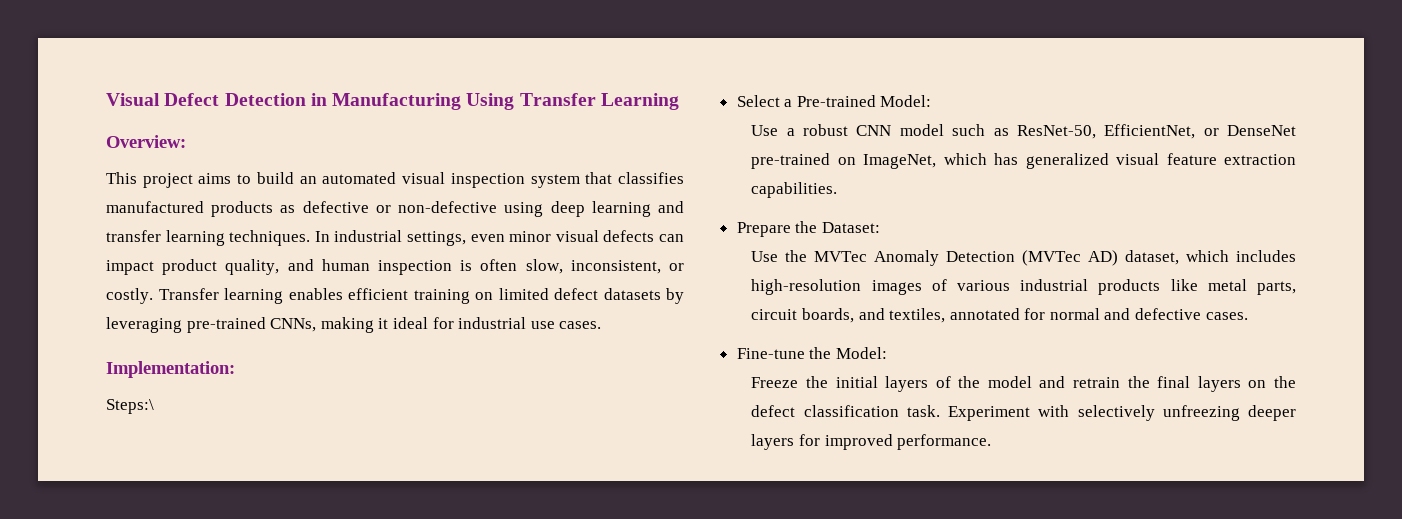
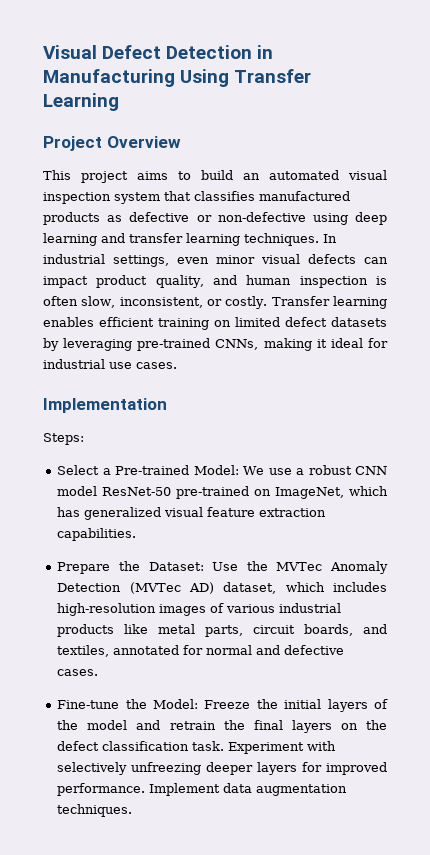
- Overview:
+ Project Overview
- Implementation:
- Steps:\
+ Implementation
+ Steps:
- Select a Pre-trained Model:
- Use a robust CNN model such as ResNet-50, EfficientNet, or DenseNet pre-trained on ImageNet, which has generalized visual feature extraction capabilities.
+ Select a Pre-trained Model: We use a robust CNN model ResNet-50 pre-trained on ImageNet, which has generalized visual feature extraction capabilities.
- Prepare the Dataset:
- Use the MVTec Anomaly Detection (MVTec AD) dataset, which includes high-resolution images of various industrial products like metal parts, circuit boards, and textiles, annotated for normal and defective cases.
+ Prepare the Dataset: Use the MVTec Anomaly Detection (MVTec AD) dataset, which includes high-resolution images of various industrial products like metal parts, circuit boards, and textiles, annotated for normal and defective cases.
- Fine-tune the Model:
- Freeze the initial layers of the model and retrain the final layers on the defect classification task.
+ Fine-tune the Model: Freeze the initial layers of the model and retrain the final layers on the defect classification task.
+ Implement data augmentation techniques.

